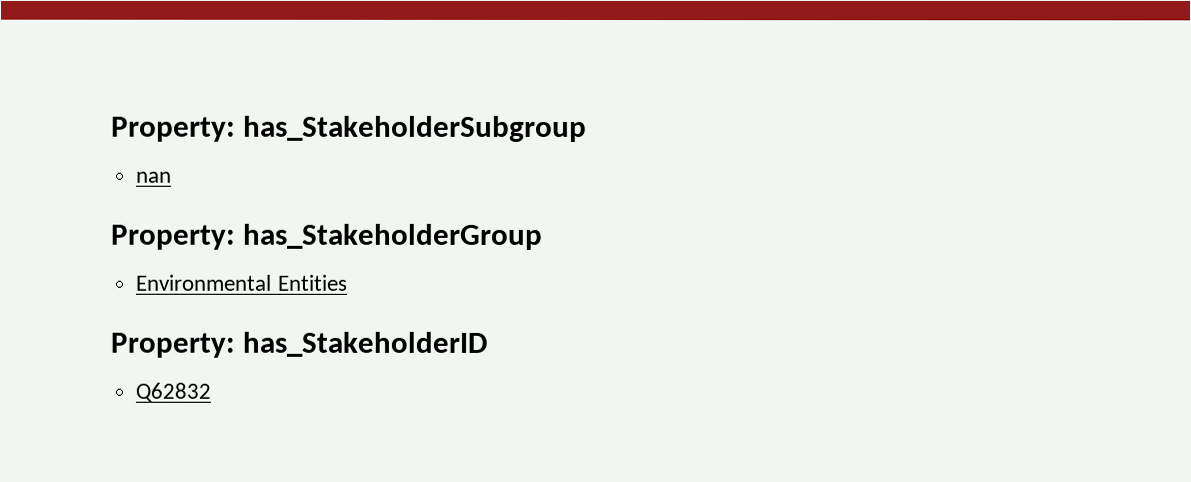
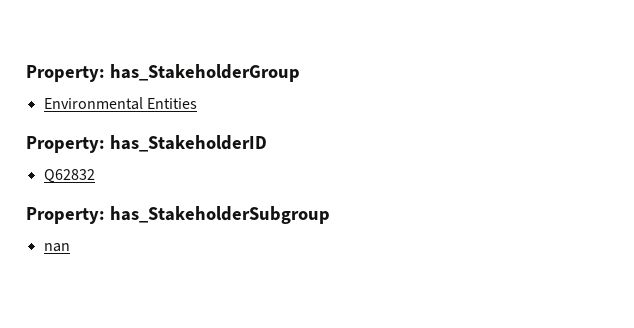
- Property: has_StakeholderSubgroup
- nan
+ Property: has_StakeholderSubgroup
+ nan

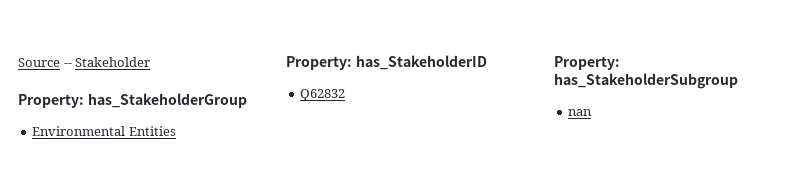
+ Source -- Stakeholder

